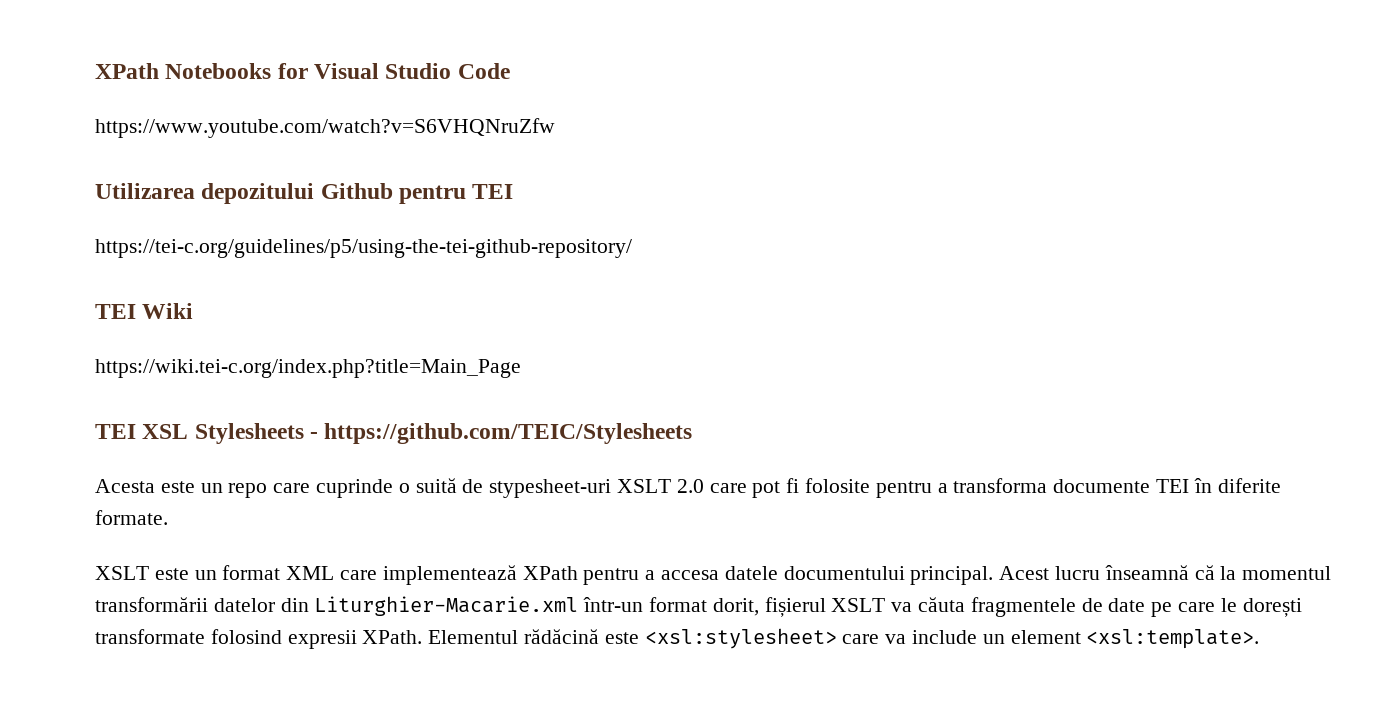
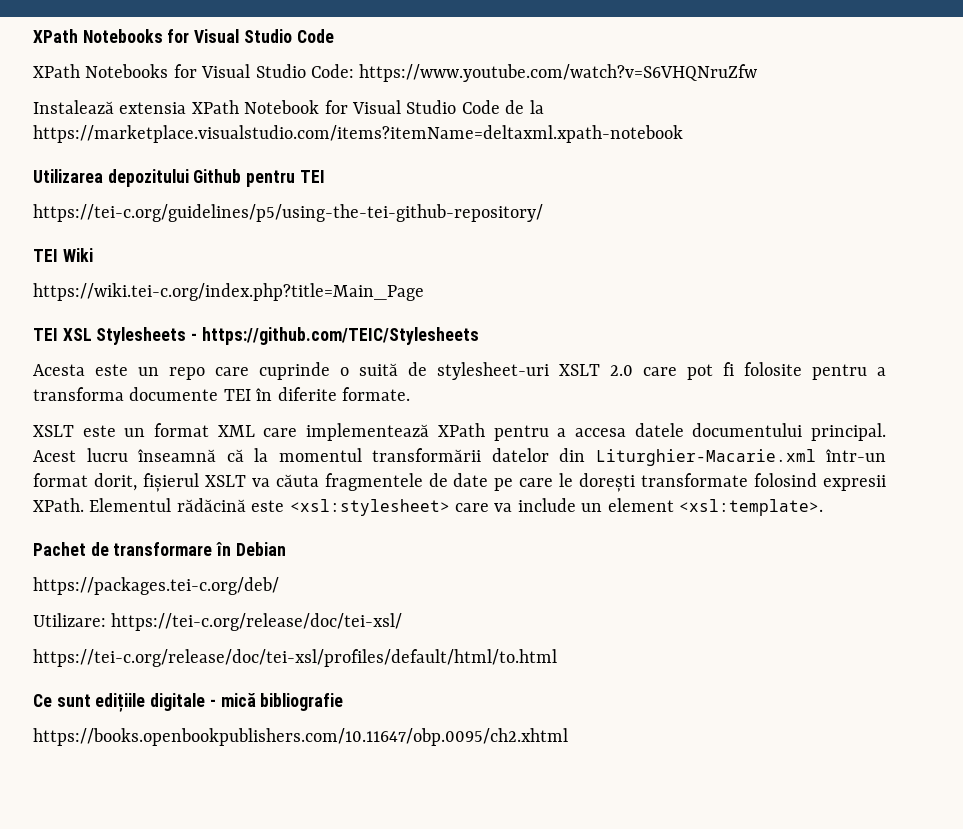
- https://www.youtube.com/watch?v=S6VHQNruZfw
+ XPath Notebooks for Visual Studio Code: https://www.youtube.com/watch?v=S6VHQNruZfw
+ Instalează extensia XPath Notebook for Visual Studio Code de la https://marketplace.visualstudio.com/items?itemName=deltaxml.xpath-notebook
- Acesta este un repo care cuprinde o suită de stypesheet-uri XSLT 2.0 care pot fi folosite pentru a transforma documente TEI în diferite formate.
+ Acesta este un repo care cuprinde o suită de stylesheet-uri XSLT 2.0 care pot fi folosite pentru a transforma documente TEI în diferite formate.
+ Pachet de transformare în Debian
+ https://packages.tei-c.org/deb/
+ Utilizare: https://tei-c.org/release/doc/tei-xsl/
+ https://tei-c.org/release/doc/tei-xsl/profiles/default/html/to.html
+ Ce sunt edițiile digitale - mică bibliografie
+ https://books.openbookpublishers.com/10.11647/obp.0095/ch2.xhtml

